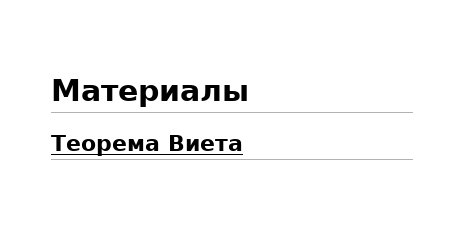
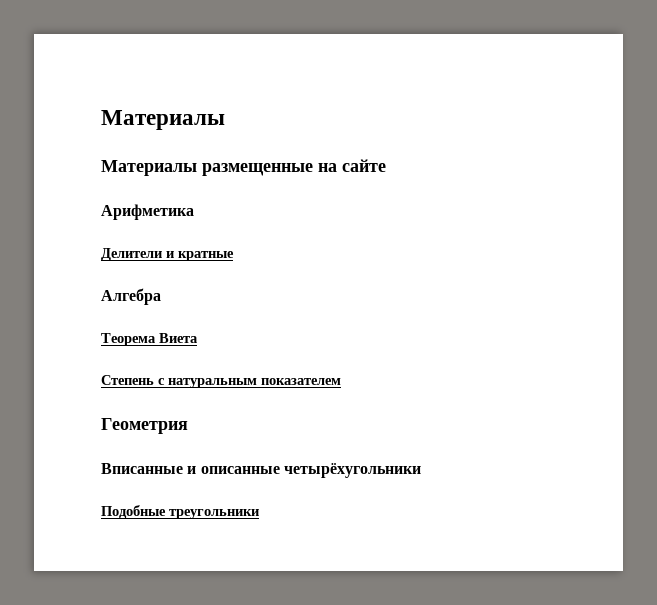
+ Материалы размещенные на сайте
+ Арифметика
+ Делители и кратные
+ Алгебра
  Теорема Виета
+ Степень с натуральным показателем
+ Геометрия
+ Вписанные и описанные четырёхугольники
+ Подобные треугольники

